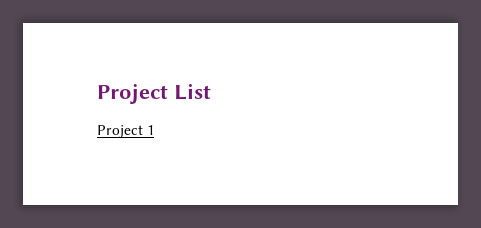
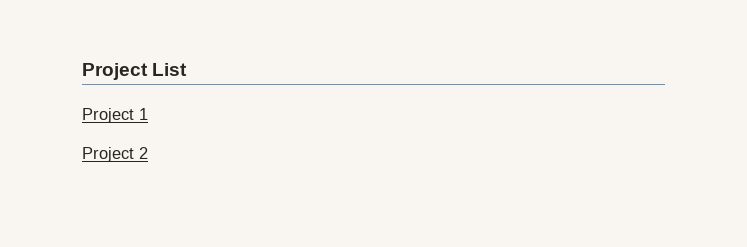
+ Project 2

